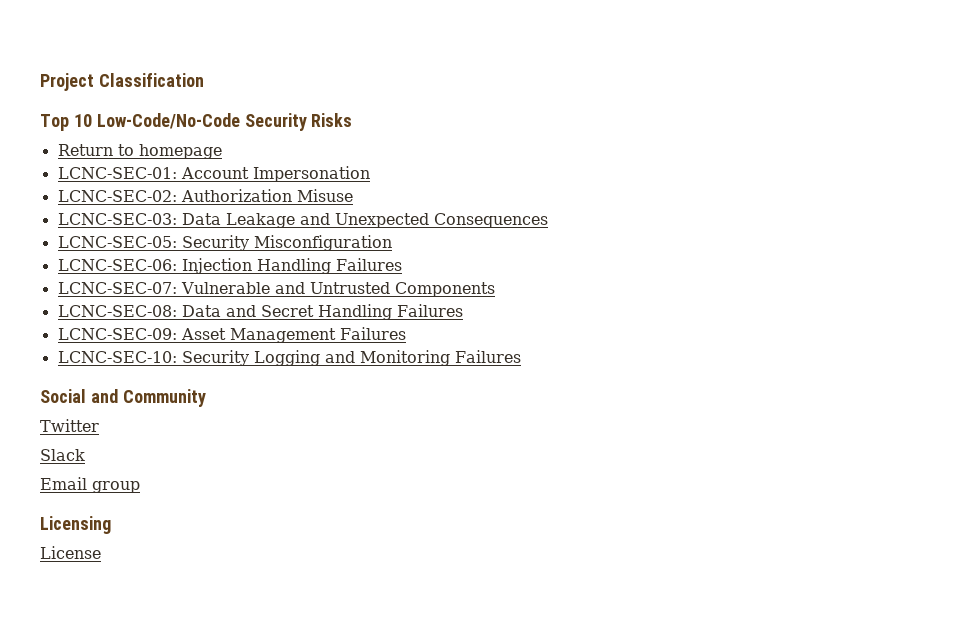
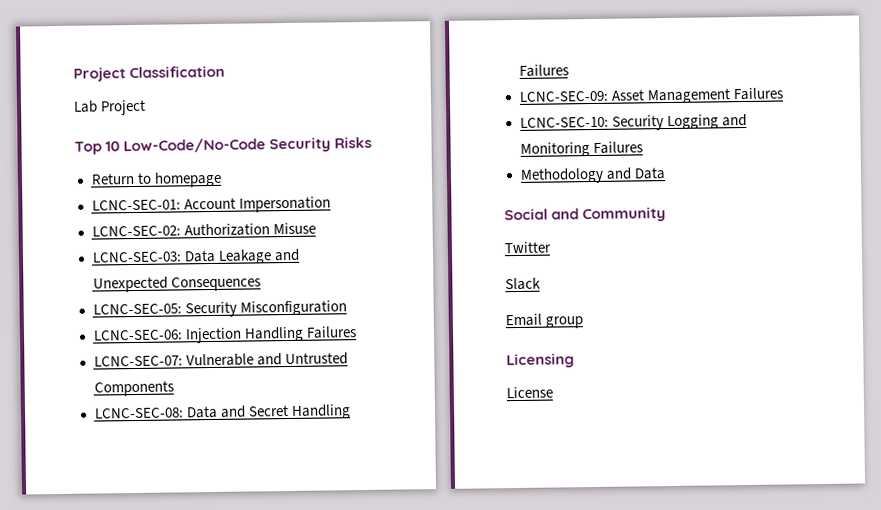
+ Lab Project
+ Methodology and Data

